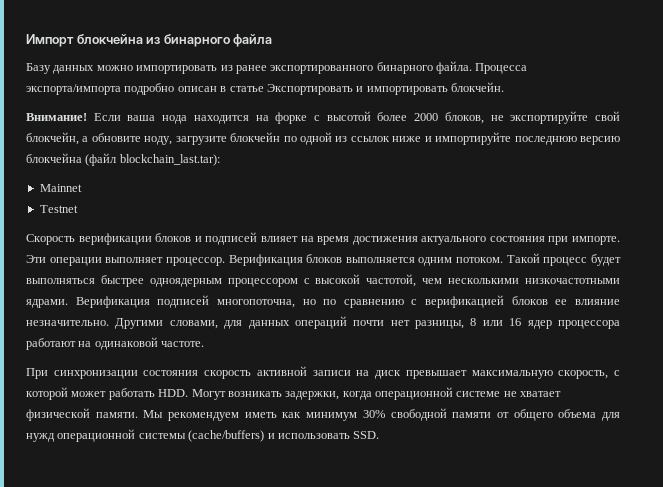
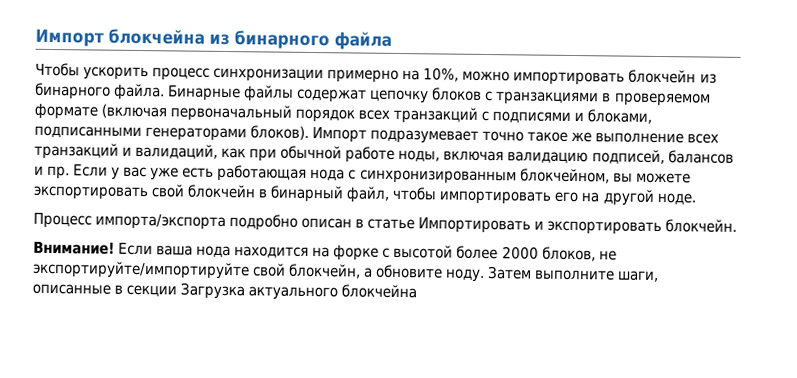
- Базу данных можно импортировать из ранее экспортированного бинарного файла. Процесса экспорта/импорта подробно описан в статье Экспортировать и импортировать блокчейн.
+ Чтобы ускорить процесс синхронизации примерно на 10%, можно импортировать блокчейн из бинарного файла. Бинарные файлы содержат цепочку блоков с транзакциями в проверяемом формате (включая первоначальный порядок всех транзакций с подписями и блоками, подписанными генераторами блоков). Импорт подразумевает точно такое же выполнение всех транзакций и валидаций, как при обычной работе ноды, включая валидацию подписей, балансов и пр. Если у вас уже есть работающая нода с синхронизированным блокчейном, вы можете экспортировать свой блокчейн в бинарный файл, чтобы импортировать его на другой ноде.
+ Процесс импорта/экспорта подробно описан в статье Импортировать и экспортировать блокчейн.
- Если ваша нода находится на форке с высотой более 2000 блоков, не экспортируйте свой блокчейн, а обновите ноду, загрузите блокчейн по одной из ссылок ниже и импортируйте последнюю версию блокчейна (файл blockchain_last.tar):
- Mainnet
- Testnet
- Скорость верификации блоков и подписей влияет на время достижения актуального состояния при импорте. Эти операции выполняет процессор. Верификация блоков выполняется одним потоком. Такой процесс будет выполняться быстрее одноядерным процессором с высокой частотой, чем несколькими низкочастотными ядрами. Верификация подписей многопоточна, но по сравнению с верификацией блоков ее влияние незначительно. Другими словами, для данных операций почти нет разницы, 8 или 16 ядер процессора работают на одинаковой частоте.
- При синхронизации состояния скорость активной записи на диск превышает максимальную скорость, с которой может работать HDD. Могут возникать задержки, когда операционной системе не хватает физической памяти. Мы рекомендуем иметь как минимум 30% свободной памяти от общего объема для нужд операционной системы (cache/buffers) и использовать SSD.
+ Если ваша нода находится на форке с высотой более 2000 блоков, не экспортируйте/импортируйте свой блокчейн, а обновите ноду. Затем выполните шаги, описанные в секции Загрузка актуального блокчейна

